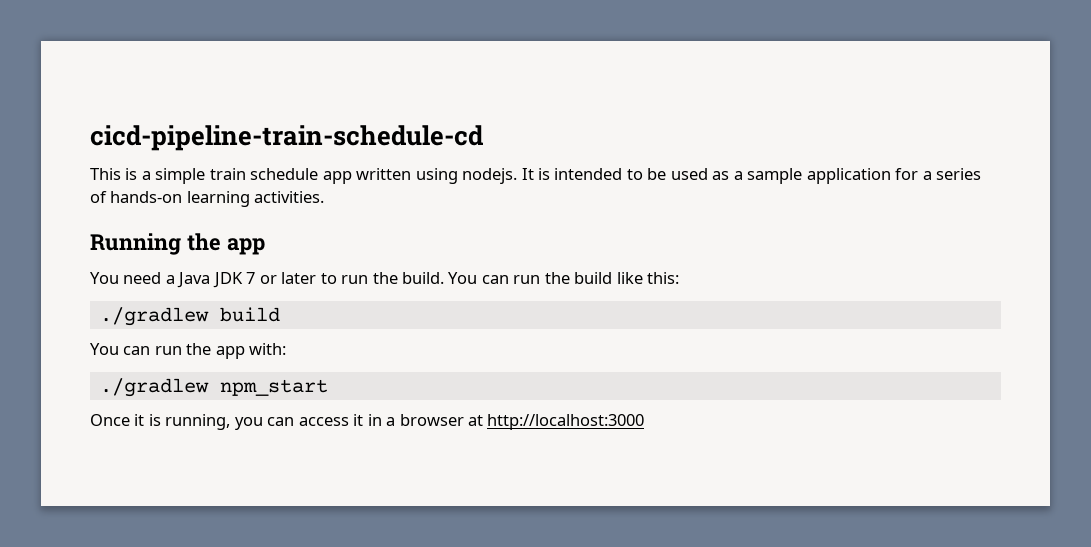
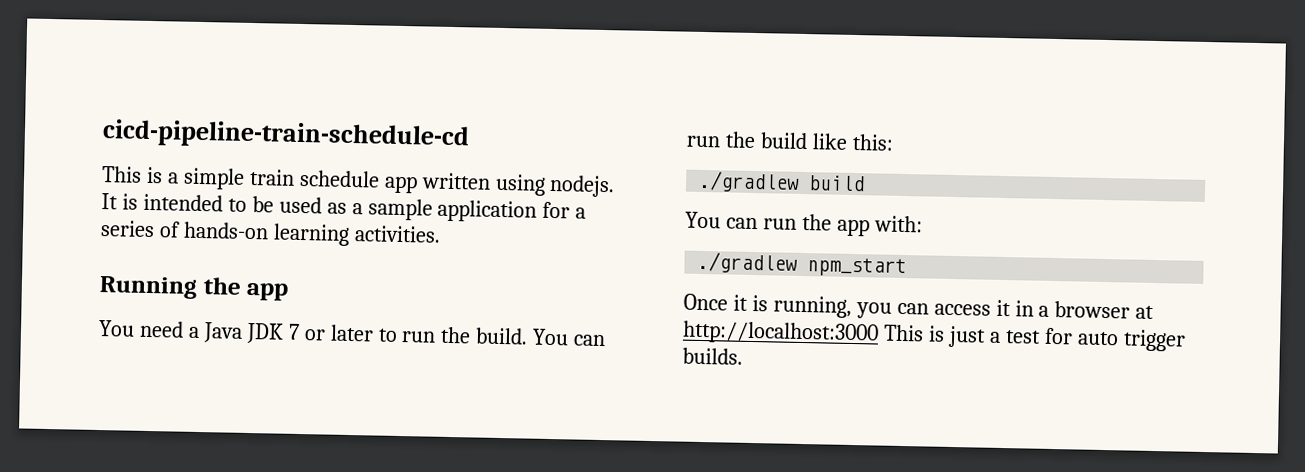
- Once it is running, you can access it in a browser at http://localhost:3000
+ Once it is running, you can access it in a browser at http://localhost:3000 This is just a test for auto trigger builds.

